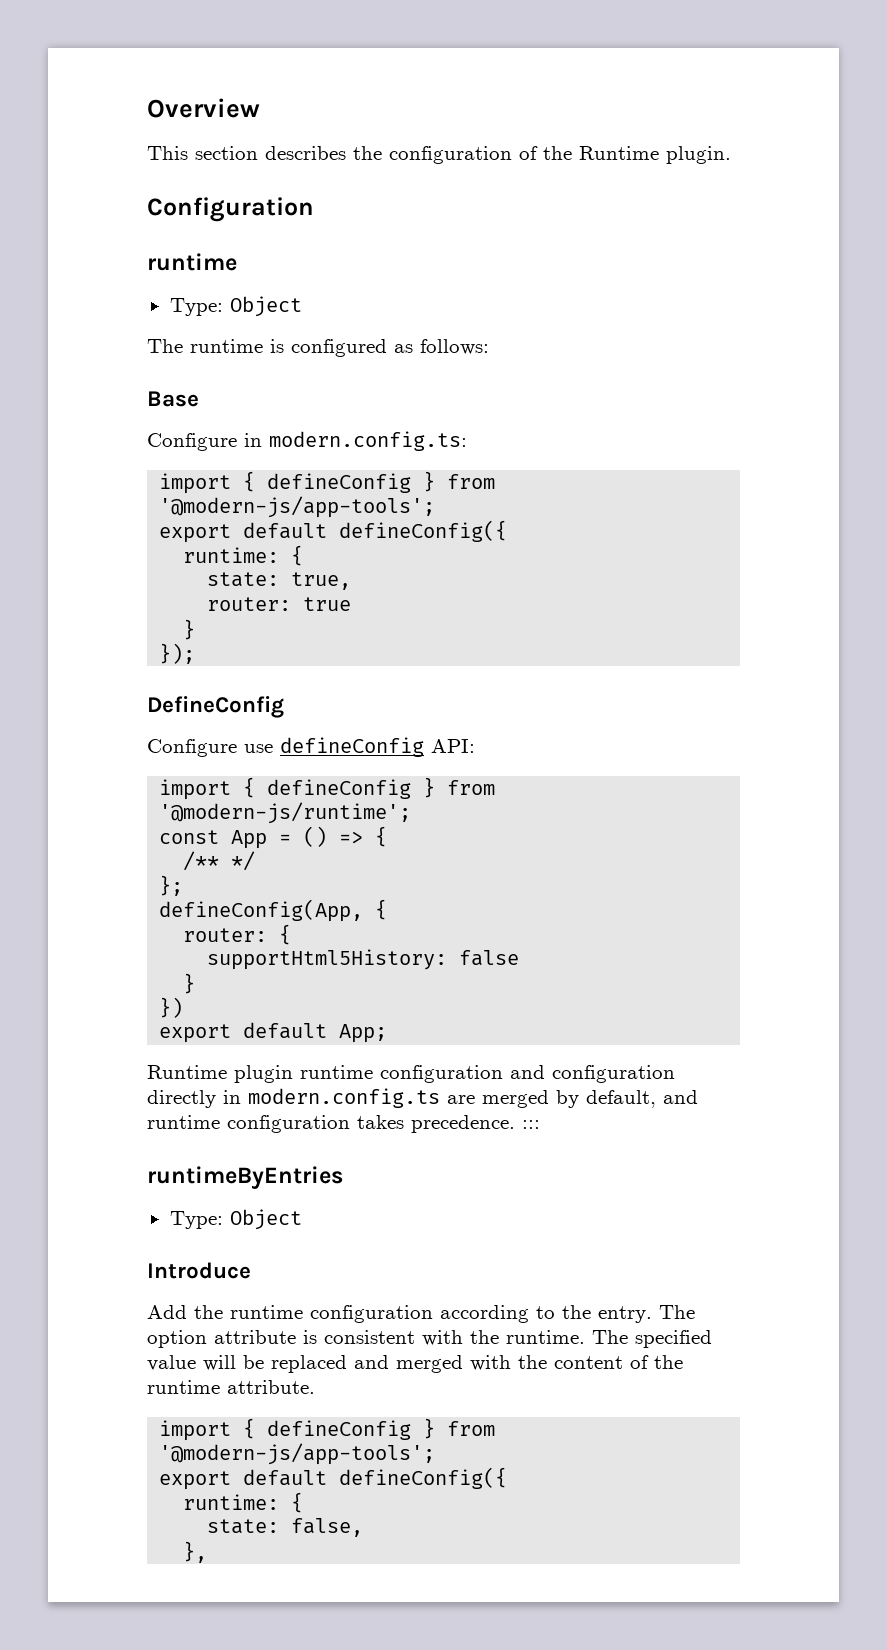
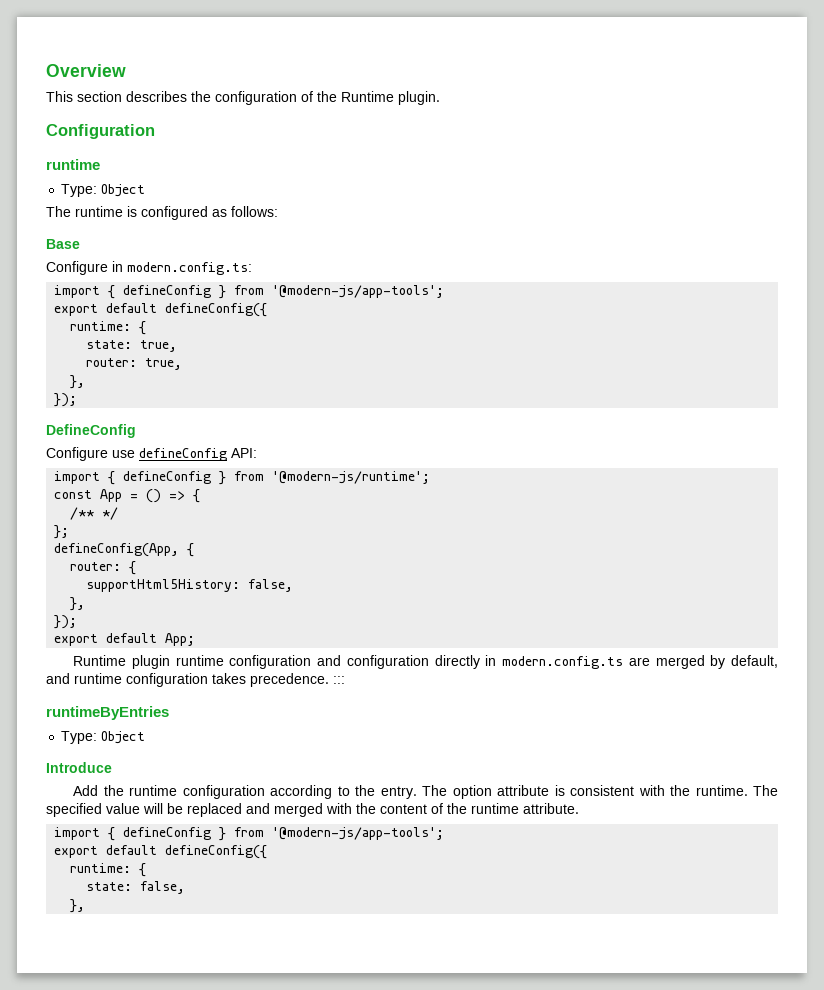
- router: true
- }
+ router: true,
+ },
- supportHtml5History: false
- }
- })
+ supportHtml5History: false,
+ },
+ });

